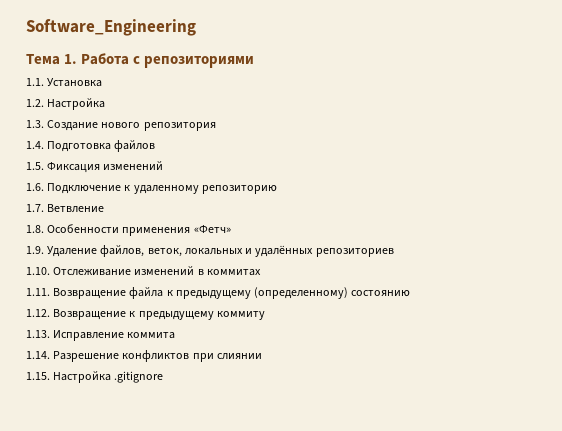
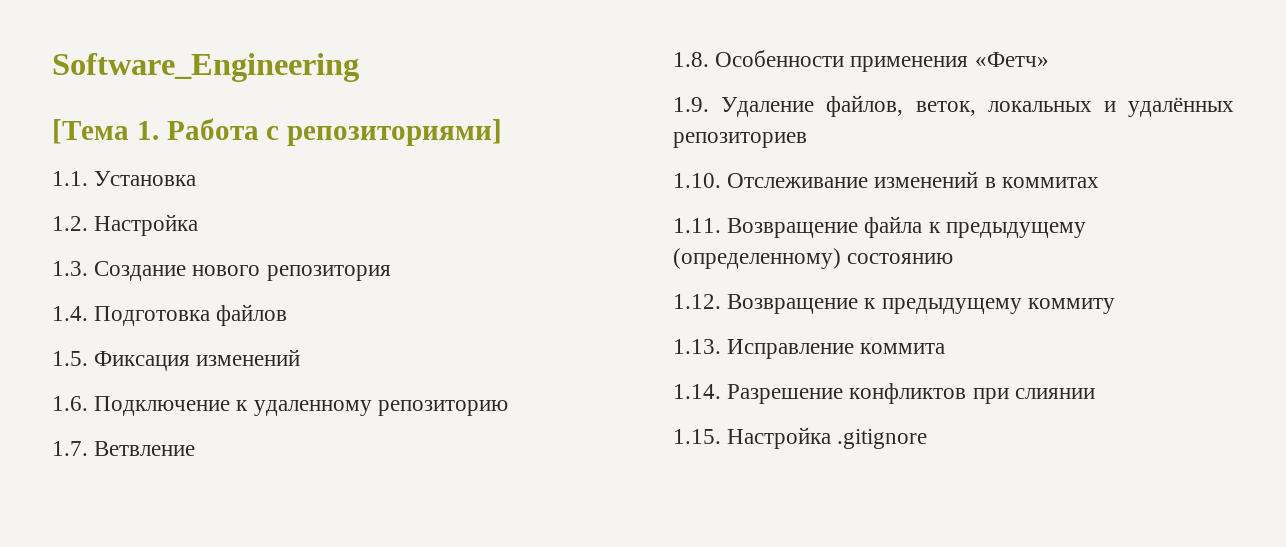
- Тема 1. Работа с репозиториями
+ [Тема 1. Работа с репозиториями]

